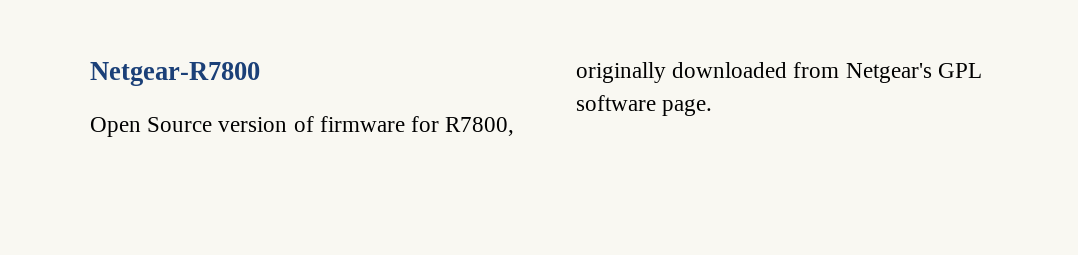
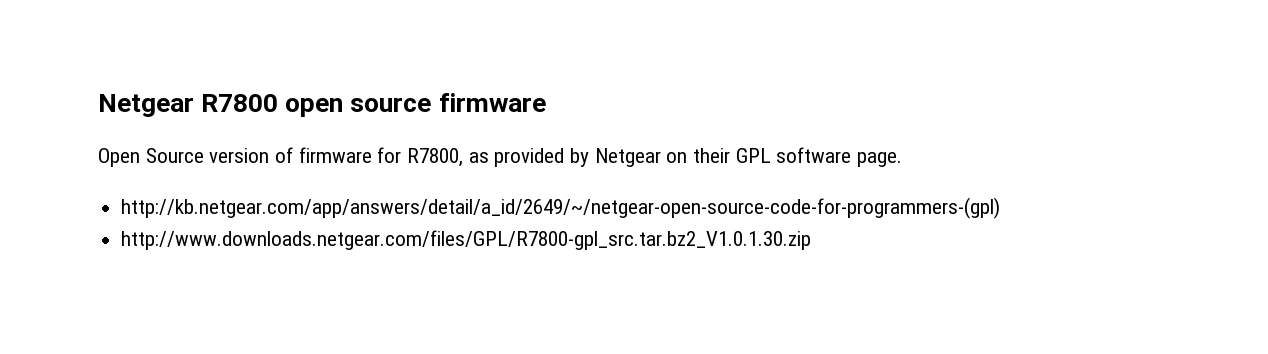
- Netgear-R7800
+ Netgear R7800 open source firmware
- Open Source version of firmware for R7800, originally downloaded from Netgear's GPL software page.
+ Open Source version of firmware for R7800, as provided by Netgear on their GPL software page.
+ http://kb.netgear.com/app/answers/detail/a_id/2649/~/netgear-open-source-code-for-programmers-(gpl)
+ http://www.downloads.netgear.com/files/GPL/R7800-gpl_src.tar.bz2_V1.0.1.30.zip

